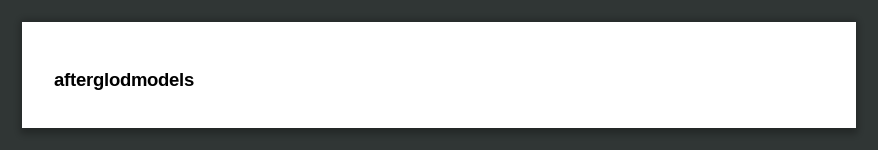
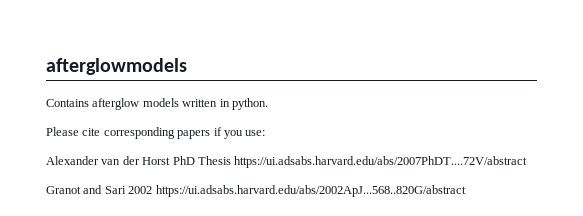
- afterglodmodels
+ afterglowmodels
+ Contains afterglow models written in python.
+ Please cite corresponding papers if you use:
+ Alexander van der Horst PhD Thesis https://ui.adsabs.harvard.edu/abs/2007PhDT....72V/abstract
+ Granot and Sari 2002 https://ui.adsabs.harvard.edu/abs/2002ApJ...568..820G/abstract

